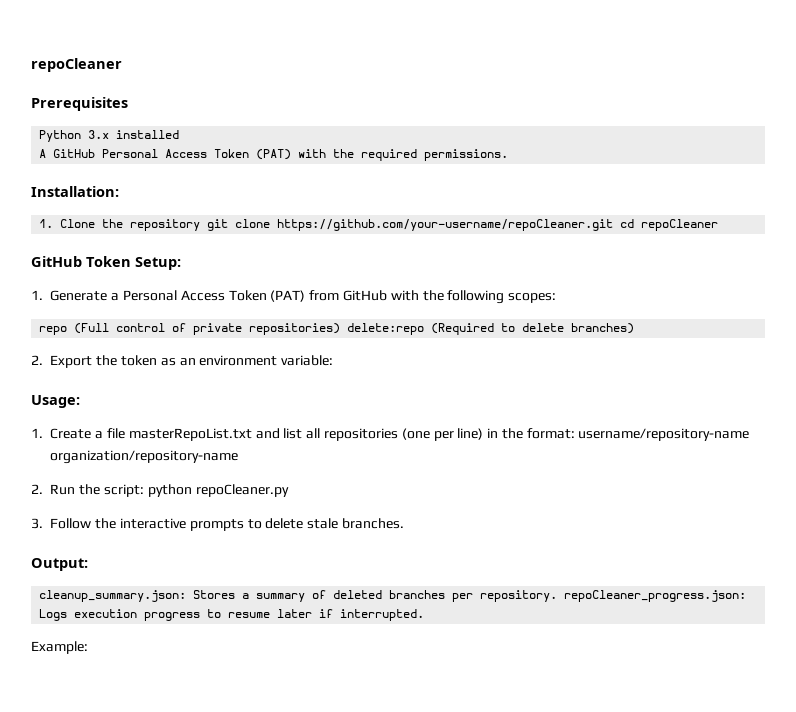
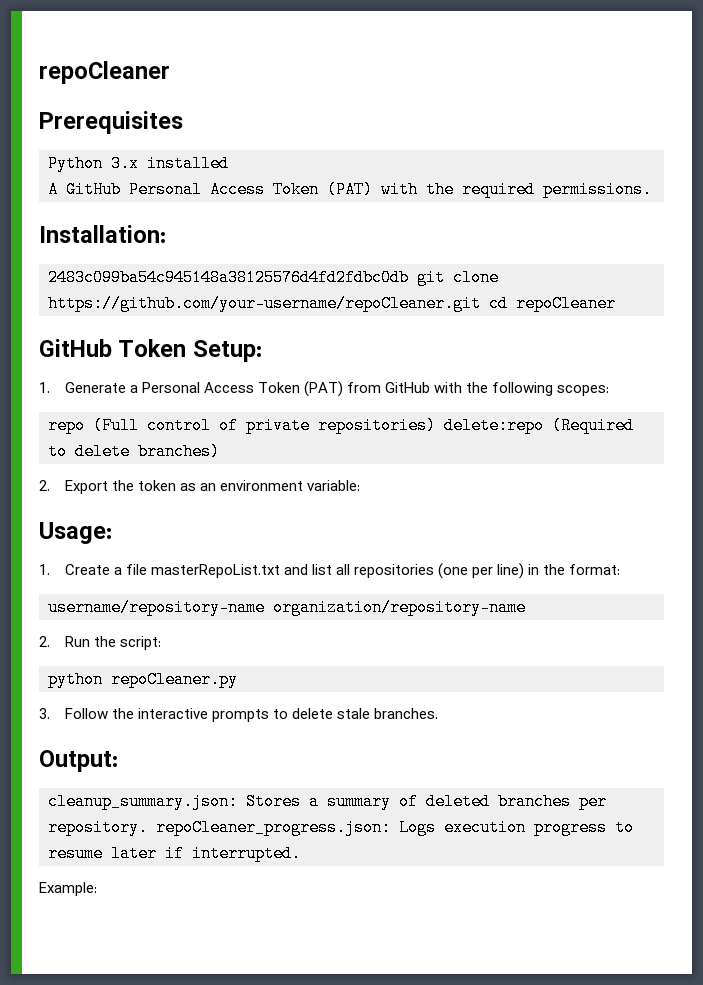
- 1. Clone the repository git clone https://github.com/your-username/repoCleaner.git cd repoCleaner
+ 2483c099ba54c945148a38125576d4fd2fdbc0db git clone https://github.com/your-username/repoCleaner.git cd repoCleaner
- 1. Create a file masterRepoList.txt and list all repositories (one per line) in the format: username/repository-name organization/repository-name
+ 1. Create a file masterRepoList.txt and list all repositories (one per line) in the format:
+ username/repository-name organization/repository-name
- 2. Run the script: python repoCleaner.py
+ 2. Run the script:
+ python repoCleaner.py

